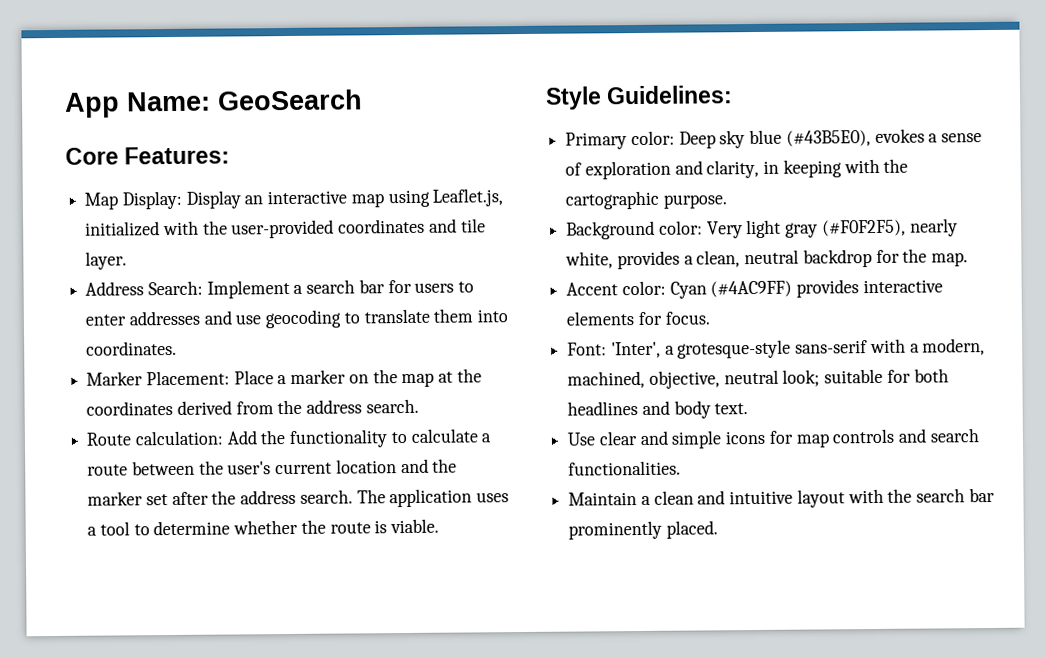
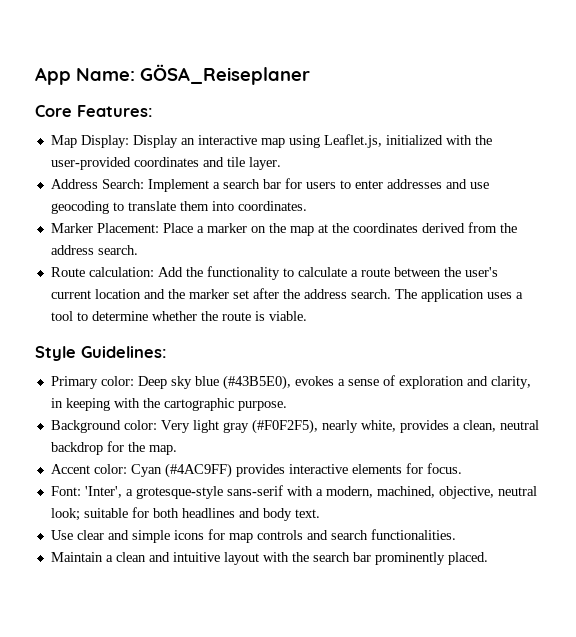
- App Name: GeoSearch
+ App Name: GÖSA_Reiseplaner

